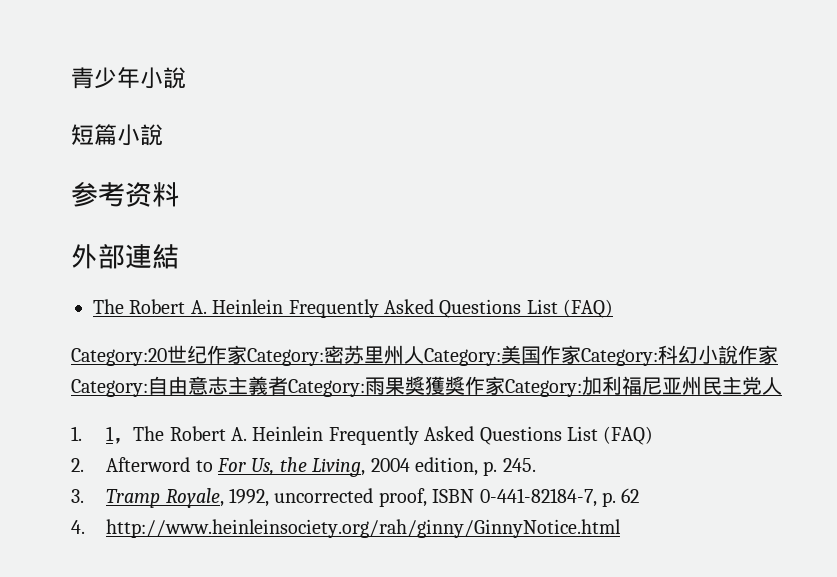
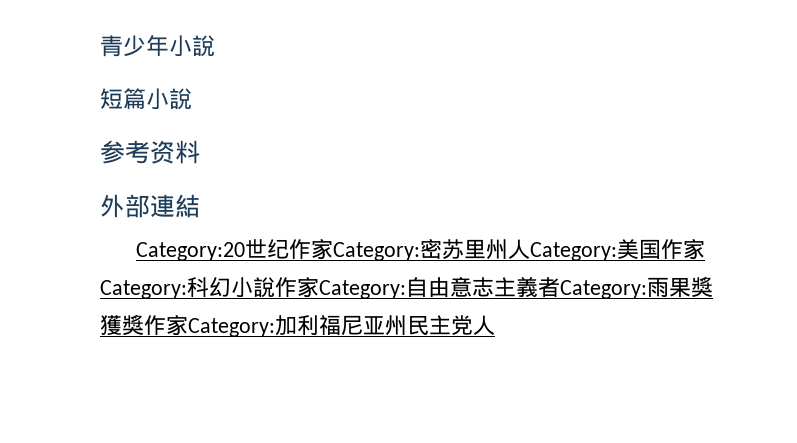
  外部連結
- The Robert A. Heinlein Frequently Asked Questions List (FAQ)
- 1. 1，The Robert A. Heinlein Frequently Asked Questions List (FAQ)
- 2. Afterword to For Us, the Living, 2004 edition, p. 245.
- 3. Tramp Royale, 1992, uncorrected proof, ISBN 0-441-82184-7, p. 62
- 4. http://www.heinleinsociety.org/rah/ginny/GinnyNotice.html

